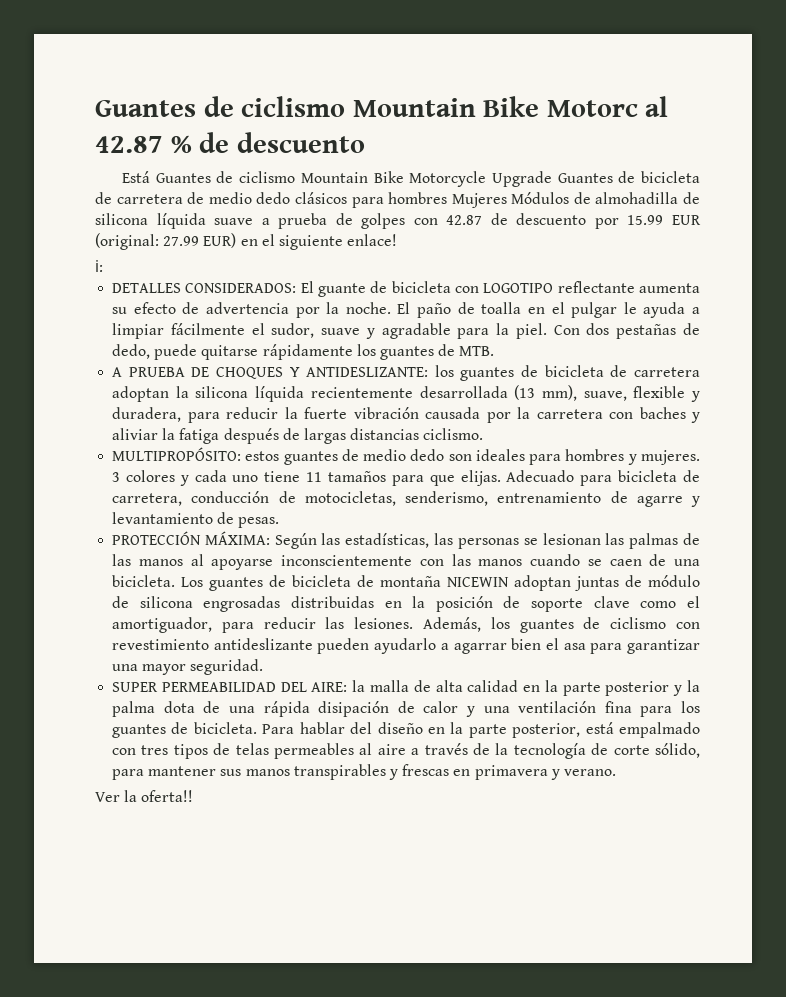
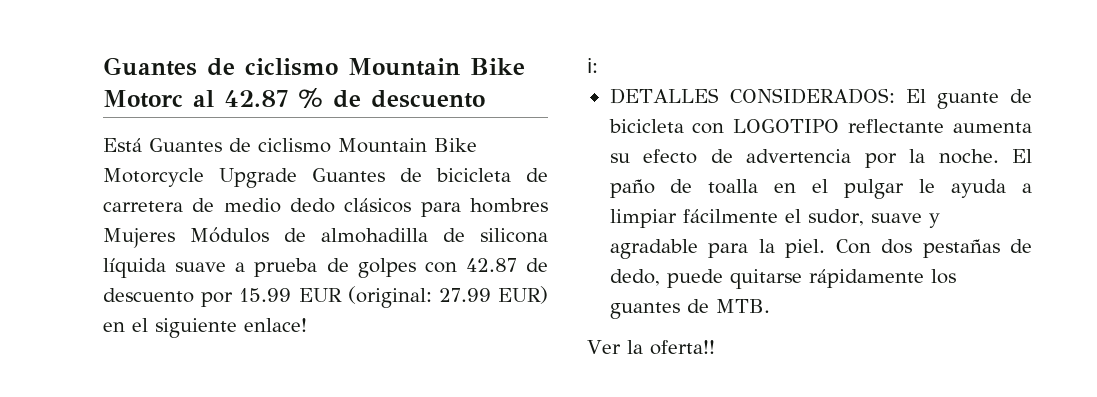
- A PRUEBA DE CHOQUES Y ANTIDESLIZANTE: los guantes de bicicleta de carretera adoptan la silicona líquida recientemente desarrollada (13 mm), suave, flexible y duradera, para reducir la fuerte vibración causada por la carretera con baches y aliviar la fatiga después de largas distancias ciclismo.
- MULTIPROPÓSITO: estos guantes de medio dedo son ideales para hombres y mujeres. 3 colores y cada uno tiene 11 tamaños para que elijas. Adecuado para bicicleta de carretera, conducción de motocicletas, senderismo, entrenamiento de agarre y levantamiento de pesas.
- PROTECCIÓN MÁXIMA: Según las estadísticas, las personas se lesionan las palmas de las manos al apoyarse inconscientemente con las manos cuando se caen de una bicicleta. Los guantes de bicicleta de montaña NICEWIN adoptan juntas de módulo de silicona engrosadas distribuidas en la posición de soporte clave como el amortiguador, para reducir las lesiones. Además, los guantes de ciclismo con revestimiento antideslizante pueden ayudarlo a agarrar bien el asa para garantizar una mayor seguridad.
- SUPER PERMEABILIDAD DEL AIRE: la malla de alta calidad en la parte posterior y la palma dota de una rápida disipación de calor y una ventilación fina para los guantes de bicicleta. Para hablar del diseño en la parte posterior, está empalmado con tres tipos de telas permeables al aire a través de la tecnología de corte sólido, para mantener sus manos transpirables y frescas en primavera y verano.

